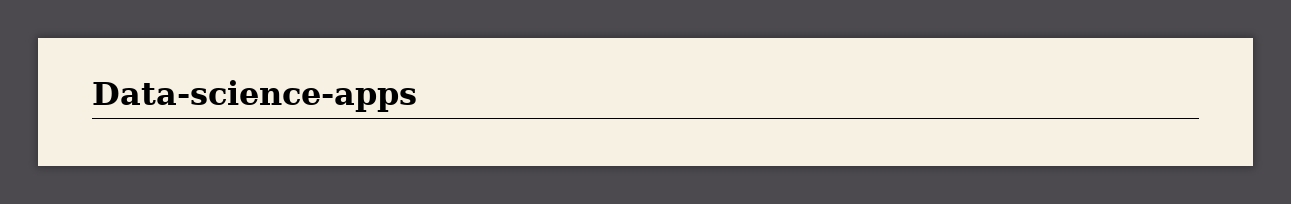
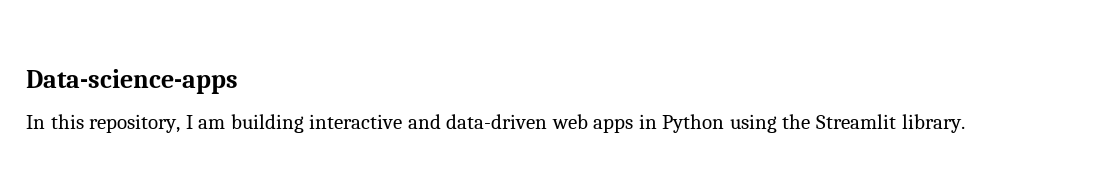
+ In this repository, I am building interactive and data-driven web apps in Python using the Streamlit library.

